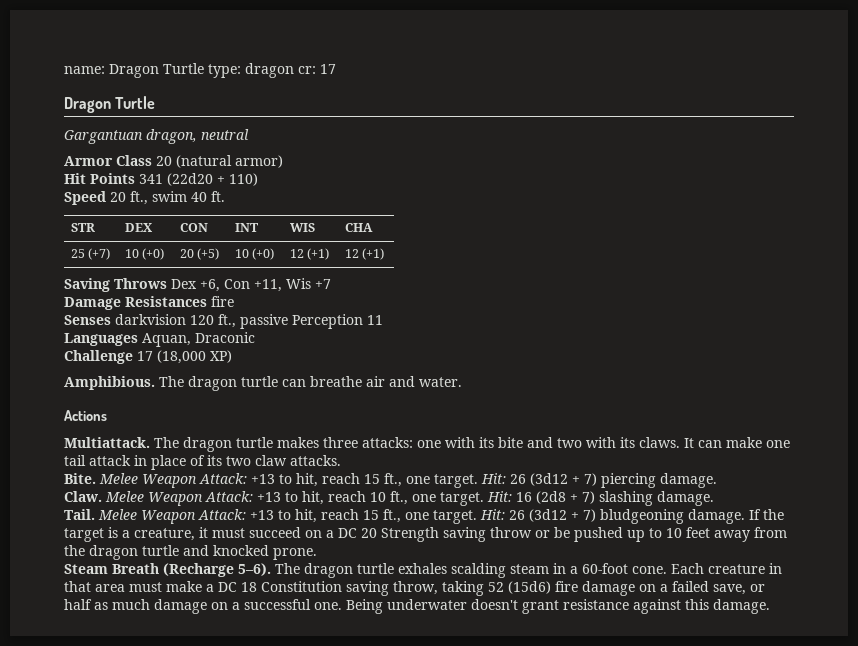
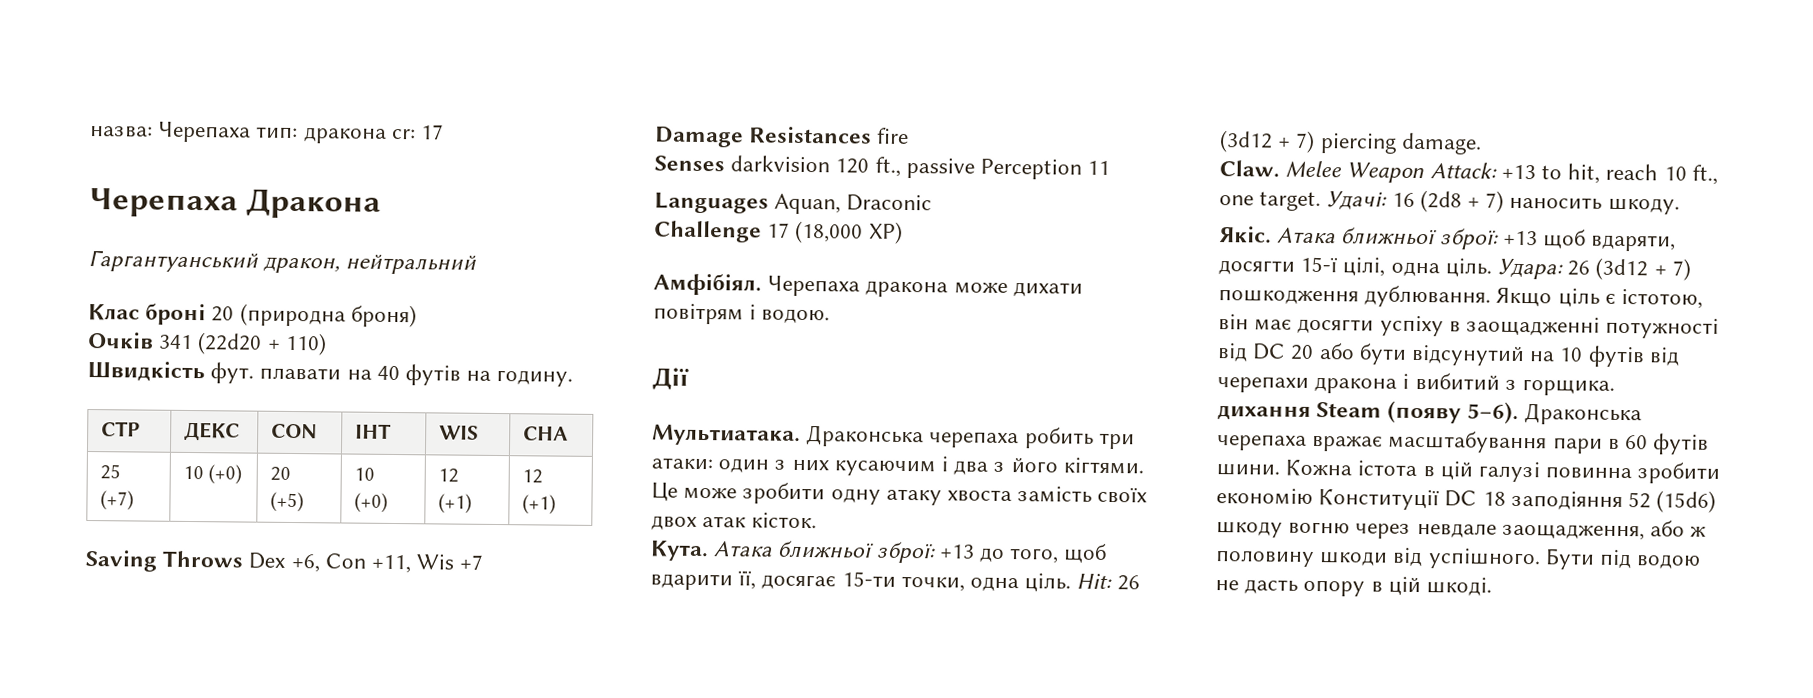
- name: Dragon Turtle type: dragon cr: 17
- Dragon Turtle
- Gargantuan dragon, neutral
- Armor Class 20 (natural armor)
- Hit Points 341 (22d20 + 110)
- Speed 20 ft., swim 40 ft.
- STR | DEX | CON | INT | WIS | CHA
+ назва: Черепаха тип: дракона cr: 17
+ Черепаха Дракона
+ Гаргантуанський дракон, нейтральний
+ Клас броні 20 (природна броня)
+ Очків 341 (22d20 + 110)
+ Швидкість фут. плавати на 40 футів на годину.
+ СТР | ДЕКС | CON | ІНТ | WIS | CHA
- Amphibious. The dragon turtle can breathe air and water.
- Actions
- Multiattack. The dragon turtle makes three attacks: one with its bite and two with its claws. It can make one tail attack in place of its two claw attacks.
- Bite. Melee Weapon Attack: +13 to hit, reach 15 ft., one target.
+ Амфібіял. Черепаха дракона може дихати повітрям і водою.
+ Дії
+ Мультиатака. Драконська черепаха робить три атаки: один з них кусаючим і два з його кігтями. Це може зробити одну атаку хвоста замість своїх двох атак кісток.
+ Кута. Атака ближньої зброї: +13 до того, щоб вдарити її, досягає 15-ти точки, одна ціль.
- Hit: 16 (2d8 + 7) slashing damage.
- Tail. Melee Weapon Attack: +13 to hit, reach 15 ft., one target. Hit: 26 (3d12 + 7) bludgeoning damage. If the target is a creature, it must succeed on a DC 20 Strength saving throw or be pushed up to 10 feet away from the dragon turtle and knocked prone.
- Steam Breath (Recharge 5–6). The dragon turtle exhales scalding steam in a 60-foot cone. Each creature in that area must make a DC 18 Constitution saving throw, taking 52 (15d6) fire damage on a failed save, or half as much damage on a successful one. Being underwater doesn't grant resistance against this damage.
+ Удачі: 16 (2d8 + 7) наносить шкоду.
+ Якіс. Атака ближньої зброї: +13 щоб вдаряти, досягти 15-ї цілі, одна ціль. Удара: 26 (3d12 + 7) пошкодження дублювання. Якщо ціль є істотою, він має досягти успіху в заощадженні потужності від DC 20 або бути відсунутий на 10 футів від черепахи дракона і вибитий з горщика.
+ дихання Steam (появу 5–6). Драконська черепаха вражає масштабування пари в 60 футів шини. Кожна істота в цій галузі повинна зробити економію Конституції DC 18 заподіяння 52 (15d6) шкоду вогню через невдале заощадження, або ж половину шкоди від успішного. Бути під водою не дасть опору в цій шкоді.

